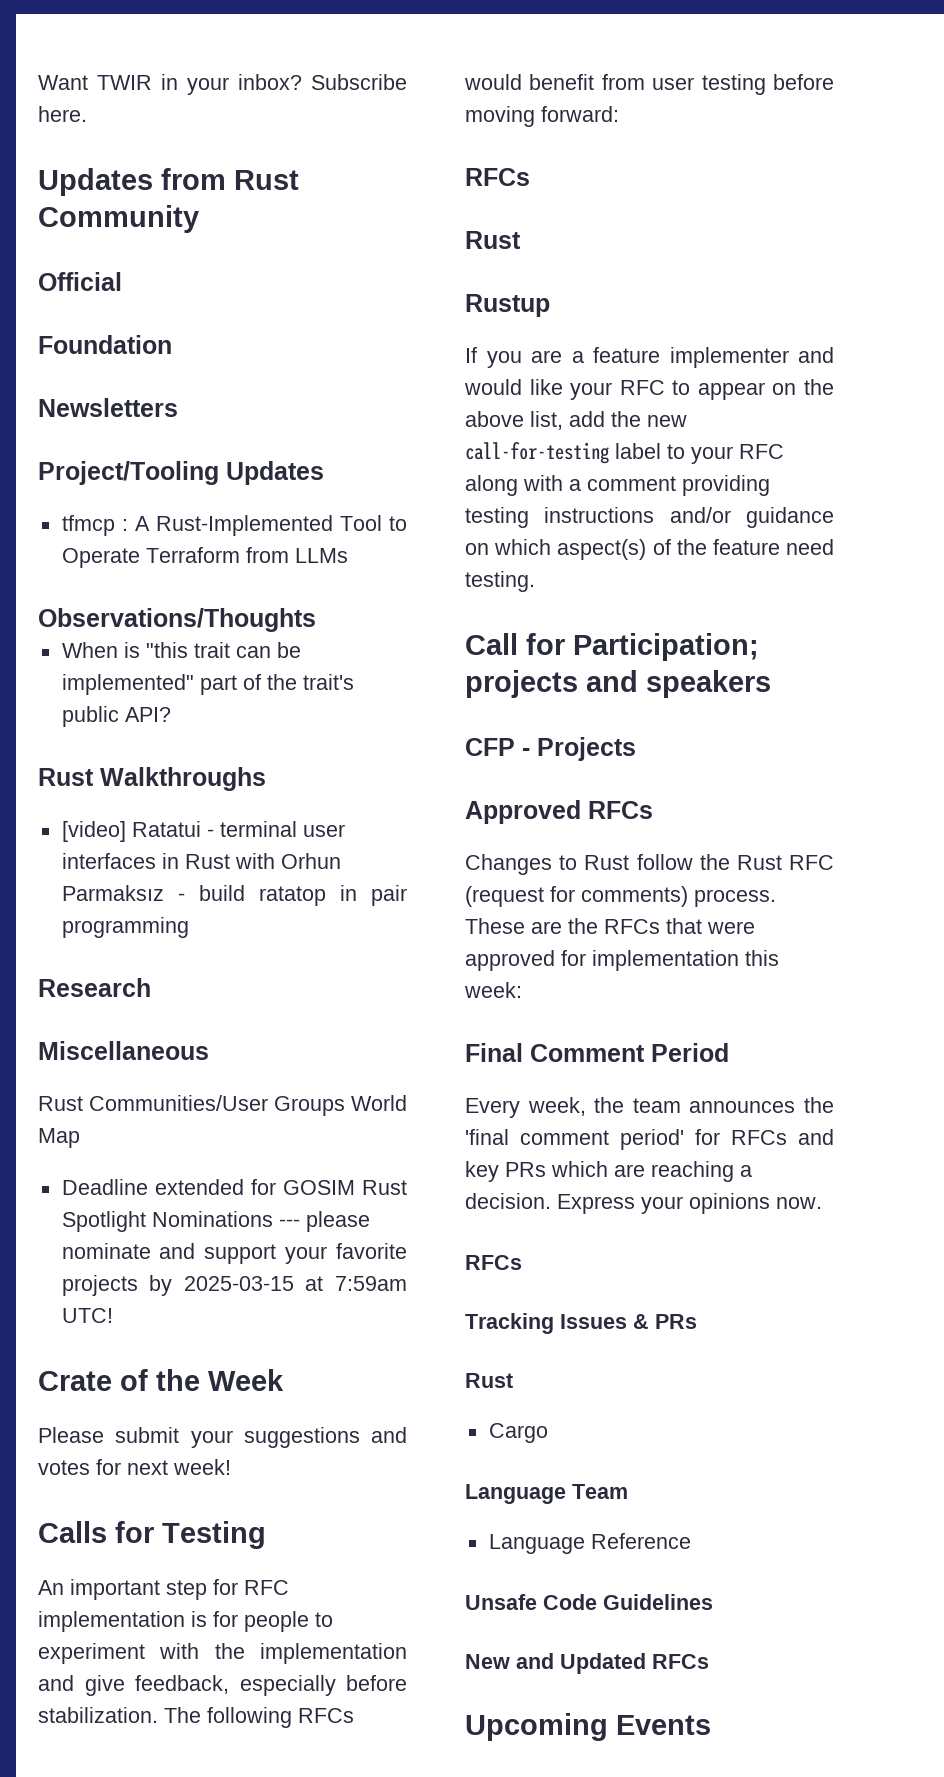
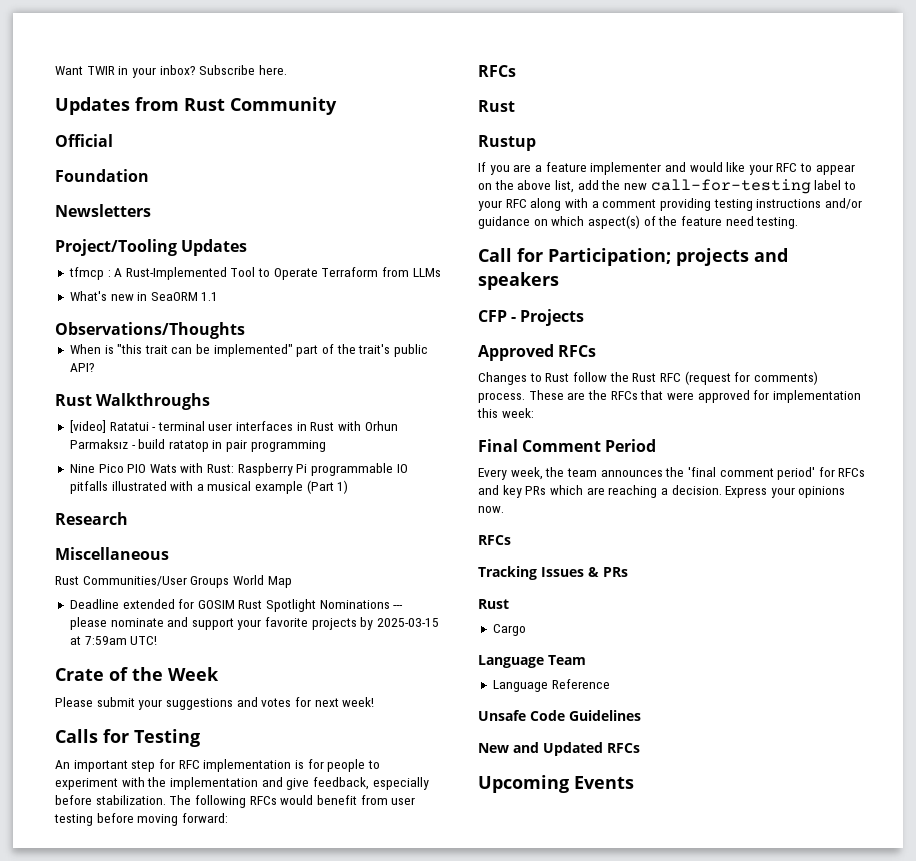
+ What's new in SeaORM 1.1
+ Nine Pico PIO Wats with Rust: Raspberry Pi programmable IO pitfalls illustrated with a musical example (Part 1)

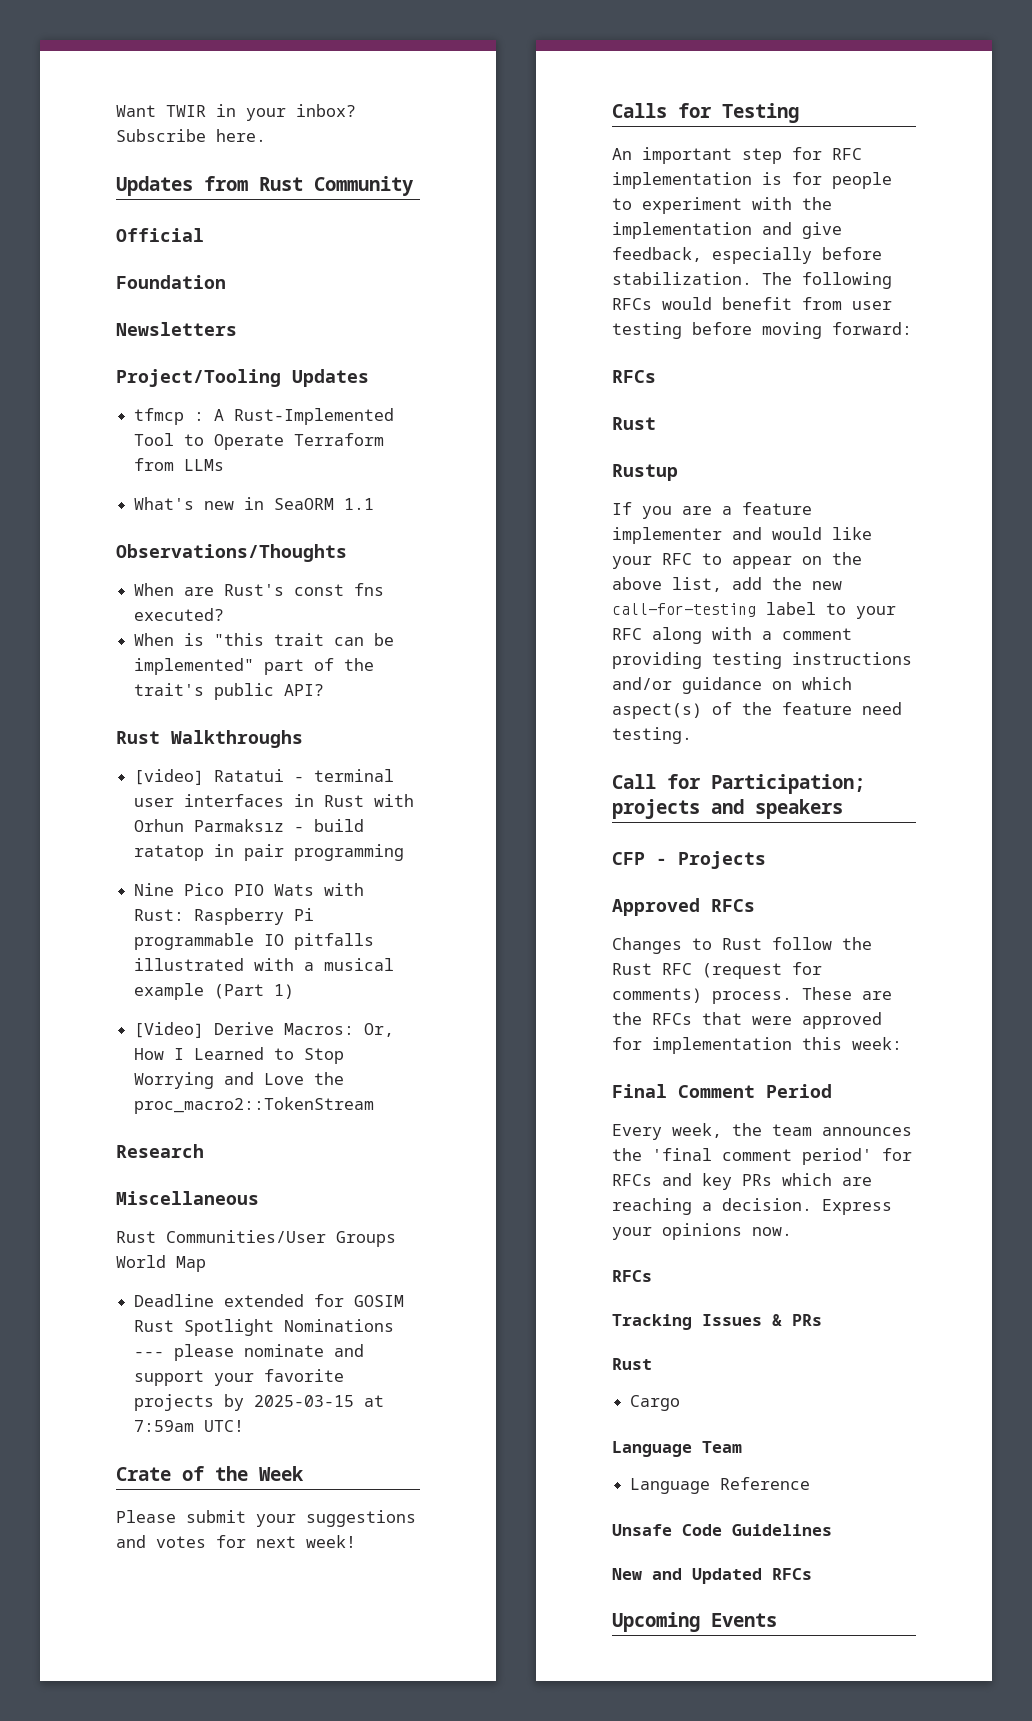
+ When are Rust's const fns executed?
+ [Video] Derive Macros: Or, How I Learned to Stop Worrying and Love the proc_macro2::TokenStream

